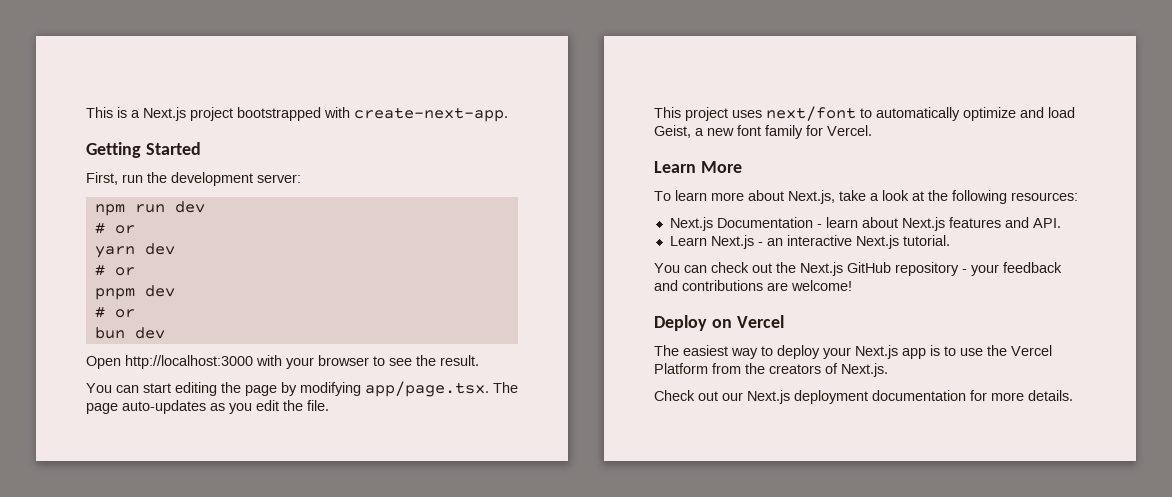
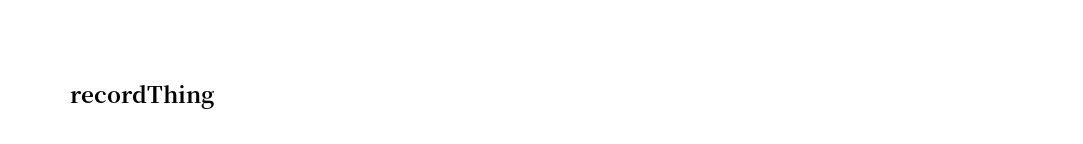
- This is a Next.js project bootstrapped with create-next-app.
- Getting Started
- First, run the development server:
- npm run dev
- # or
- yarn dev
- # or
- pnpm dev
- # or
- bun dev
- Open http://localhost:3000 with your browser to see the result.
- You can start editing the page by modifying app/page.tsx. The page auto-updates as you edit the file.
- This project uses next/font to automatically optimize and load Geist, a new font family for Vercel.
- Learn More
- To learn more about Next.js, take a look at the following resources:
- Next.js Documentation - learn about Next.js features and API.
- Learn Next.js - an interactive Next.js tutorial.
- You can check out the Next.js GitHub repository - your feedback and contributions are welcome!
- Deploy on Vercel
- The easiest way to deploy your Next.js app is to use the Vercel Platform from the creators of Next.js.
- Check out our Next.js deployment documentation for more details.
+ recordThing

